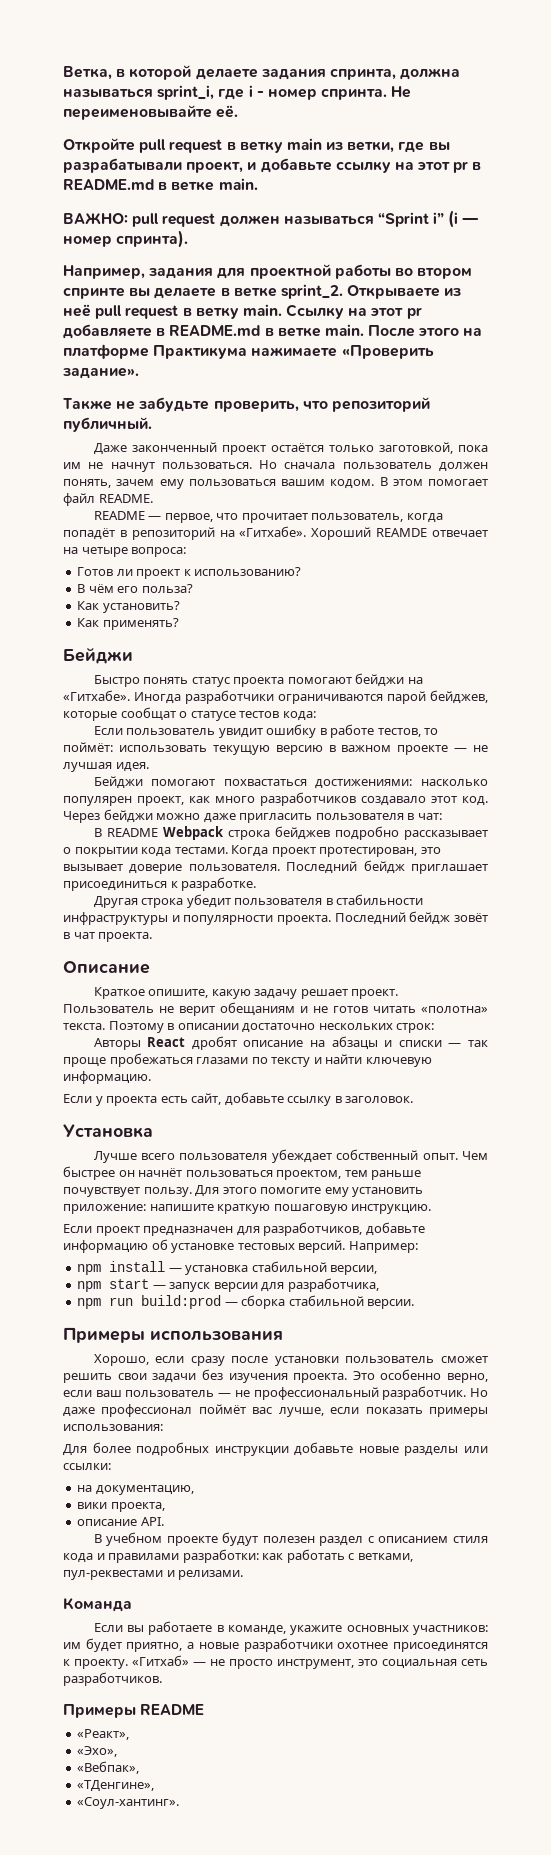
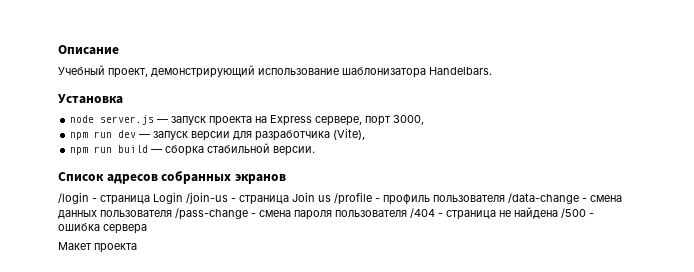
- Ветка, в которой делаете задания спринта, должна называться sprint_i, где i - номер спринта. Не переименовывайте её.
- Откройте pull request в ветку main из ветки, где вы разрабатывали проект, и добавьте ссылку на этот pr в README.md в ветке main.
- ВАЖНО: pull request должен называться “Sprint i” (i — номер спринта).
- Например, задания для проектной работы во втором спринте вы делаете в ветке sprint_2. Открываете из неё pull request в ветку main. Ссылку на этот pr добавляете в README.md в ветке main. После этого на платформе Практикума нажимаете «Проверить задание».
- Также не забудьте проверить, что репозиторий публичный.
- Даже законченный проект остаётся только заготовкой, пока им не начнут пользоваться. Но сначала пользователь должен понять, зачем ему пользоваться вашим кодом. В этом помогает файл README.
- README — первое, что прочитает пользователь, когда попадёт в репозиторий на «Гитхабе». Хороший REAMDE отвечает на четыре вопроса:
- Готов ли проект к использованию?
- В чём его польза?
- Как установить?
- Как применять?
- Бейджи
- Быстро понять статус проекта помогают бейджи на «Гитхабе». Иногда разработчики ограничиваются парой бейджев, которые сообщат о статусе тестов кода:
- Если пользователь увидит ошибку в работе тестов, то поймёт: использовать текущую версию в важном проекте — не лучшая идея.
- Бейджи помогают похвастаться достижениями: насколько популярен проект, как много разработчиков создавало этот код. Через бейджи можно даже пригласить пользователя в чат:
- В README Webpack строка бейджев подробно рассказывает о покрытии кода тестами. Когда проект протестирован, это вызывает доверие пользователя. Последний бейдж приглашает присоединиться к разработке.
- Другая строка убедит пользователя в стабильности инфраструктуры и популярности проекта. Последний бейдж зовёт в чат проекта.
  Описание
- Краткое опишите, какую задачу решает проект. Пользователь не верит обещаниям и не готов читать «полотна» текста. Поэтому в описании достаточно нескольких строк:
- Авторы React дробят описание на абзацы и списки — так проще пробежаться глазами по тексту и найти ключевую информацию.
- Если у проекта есть сайт, добавьте ссылку в заголовок.
+ Учебный проект, демонстрирующий использование шаблонизатора Handelbars.
  Установка
- Лучше всего пользователя убеждает собственный опыт. Чем быстрее он начнёт пользоваться проектом, тем раньше почувствует пользу. Для этого помогите ему установить приложение: напишите краткую пошаговую инструкцию.
- Если проект предназначен для разработчиков, добавьте информацию об установке тестовых версий. Например:
- npm install — установка стабильной версии,
- npm start — запуск версии для разработчика,
- npm run build:prod — сборка стабильной версии.
+ node server.js — запуск проекта на Express сервере, порт 3000,
+ npm run dev — запуск версии для разработчика (Vite),
+ npm run build — сборка стабильной версии.
- Примеры использования
- Хорошо, если сразу после установки пользователь сможет решить свои задачи без изучения проекта. Это особенно верно, если ваш пользователь — не профессиональный разработчик. Но даже профессионал поймёт вас лучше, если показать примеры использования:
- Для более подробных инструкции добавьте новые разделы или ссылки:
- на документацию,
- вики проекта,
- описание API.
- В учебном проекте будут полезен раздел с описанием стиля кода и правилами разработки: как работать с ветками, пул-реквестами и релизами.
- Команда
- Если вы работаете в команде, укажите основных участников: им будет приятно, а новые разработчики охотнее присоединятся к проекту. «Гитхаб» — не просто инструмент, это социальная сеть разработчиков.
- Примеры README
- «Реакт»,
- «Эхо»,
- «Вебпак»,
- «ТДенгине»,
- «Соул-хантинг».
+ Список адресов собранных экранов
+ /login - страница Login /join-us - страница Join us /profile - профиль пользователя /data-change - смена данных пользователя /pass-change - смена пароля пользователя /404 - страница не найдена /500 - ошибка сервера
+ Макет проекта

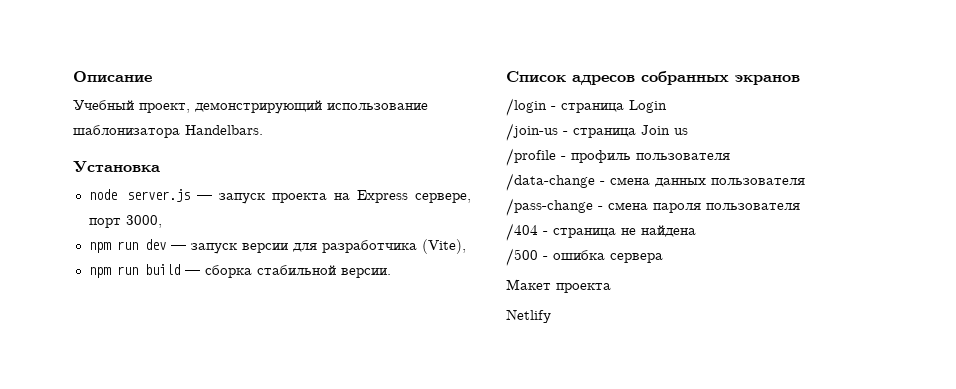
- /login - страница Login /join-us - страница Join us /profile - профиль пользователя /data-change - смена данных пользователя /pass-change - смена пароля пользователя /404 - страница не найдена /500 - ошибка сервера
+ /login - страница Login
+ /join-us - страница Join us
+ /profile - профиль пользователя
+ /data-change - смена данных пользователя
+ /pass-change - смена пароля пользователя
+ /404 - страница не найдена
+ /500 - ошибка сервера
+ Netlify

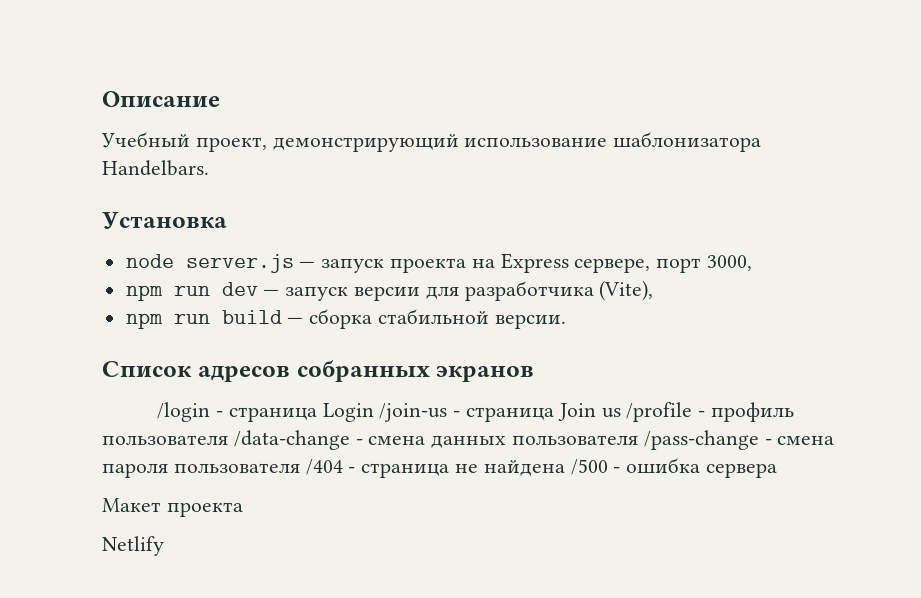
- /login - страница Login
- /join-us - страница Join us
- /profile - профиль пользователя
- /data-change - смена данных пользователя
- /pass-change - смена пароля пользователя
- /404 - страница не найдена
- /500 - ошибка сервера
+ /login - страница Login /join-us - страница Join us /profile - профиль пользователя /data-change - смена данных пользователя /pass-change - смена пароля пользователя /404 - страница не найдена /500 - ошибка сервера

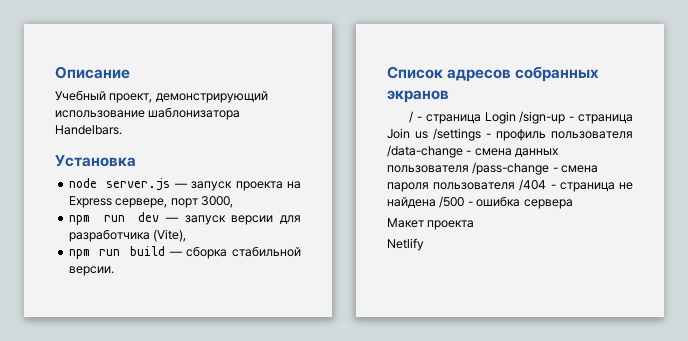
- /login - страница Login /join-us - страница Join us /profile - профиль пользователя /data-change - смена данных пользователя /pass-change - смена пароля пользователя /404 - страница не найдена /500 - ошибка сервера
+ / - страница Login /sign-up - страница Join us /settings - профиль пользователя /data-change - смена данных пользователя /pass-change - смена пароля пользователя /404 - страница не найдена /500 - ошибка сервера

